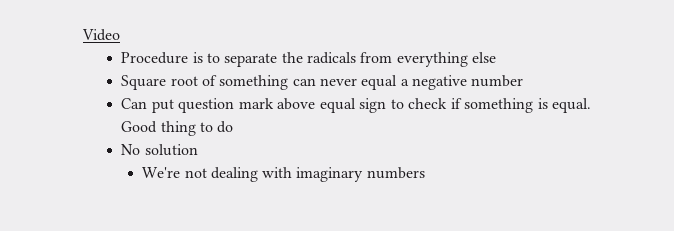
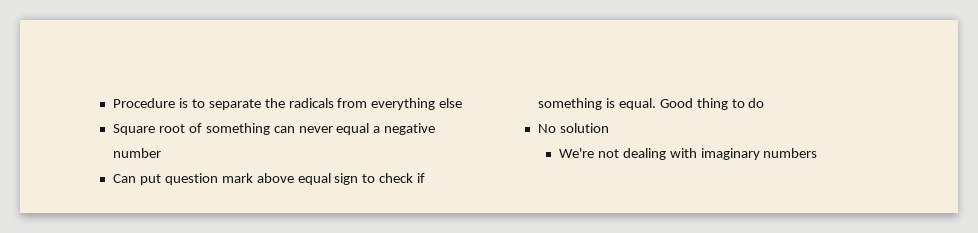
- Video

